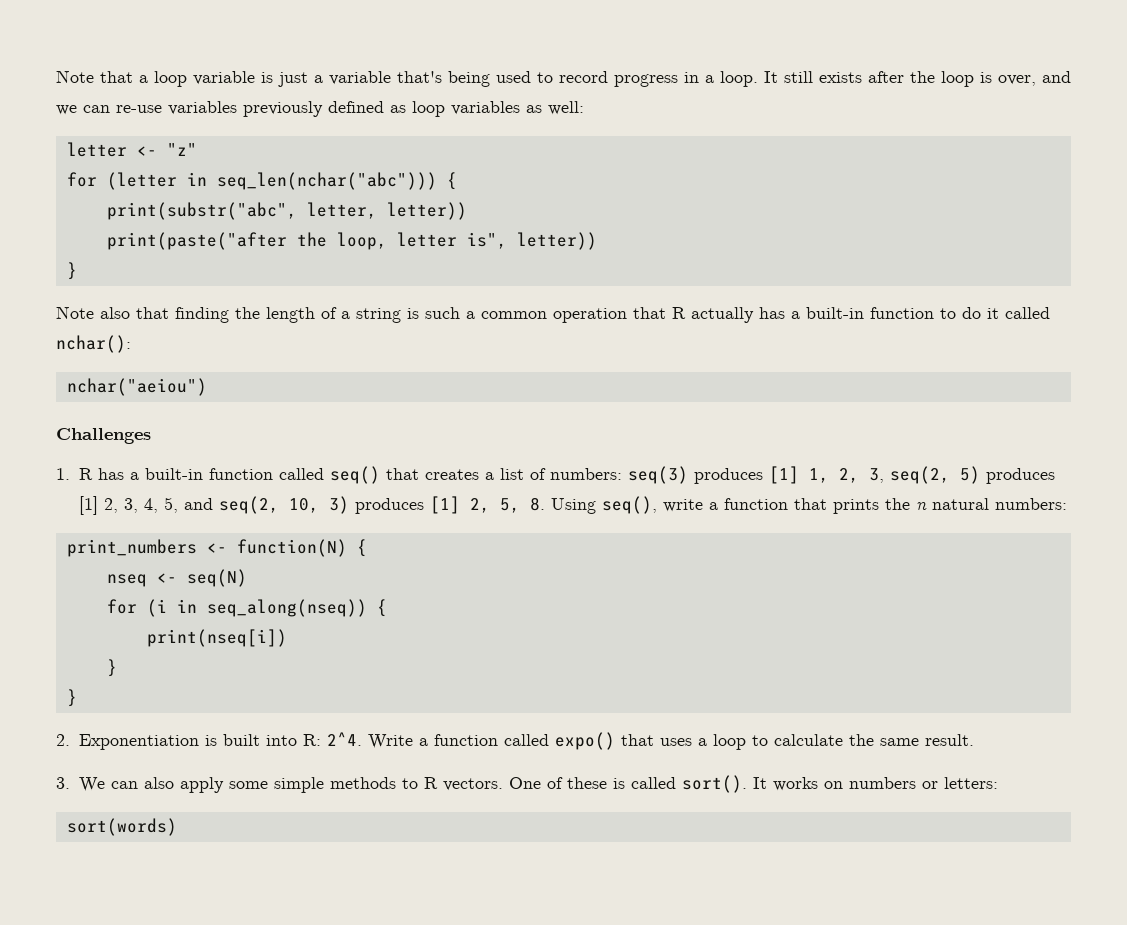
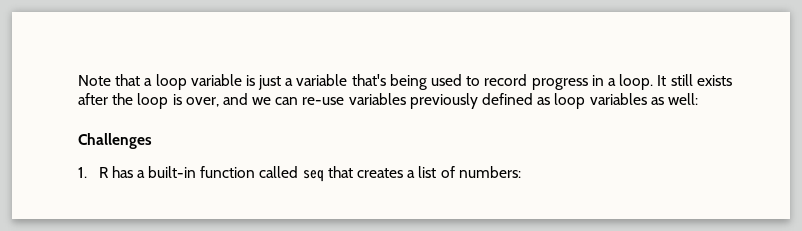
- letter <- "z"
- for (letter in seq_len(nchar("abc"))) {
- print(substr("abc", letter, letter))
- print(paste("after the loop, letter is", letter))
- }
- Note also that finding the length of a string is such a common operation that R actually has a built-in function to do it called nchar():
- nchar("aeiou")
- 1. R has a built-in function called seq() that creates a list of numbers: seq(3) produces [1] 1, 2, 3, seq(2, 5) produces [1] 2, 3, 4, 5, and seq(2, 10, 3) produces [1] 2, 5, 8. Using seq(), write a function that prints the n natural numbers:
- print_numbers <- function(N) {
- nseq <- seq(N)
- for (i in seq_along(nseq)) {
- print(nseq[i])
- }
- }
- 2. Exponentiation is built into R: 2^4. Write a function called expo() that uses a loop to calculate the same result.
- 3. We can also apply some simple methods to R vectors. One of these is called sort(). It works on numbers or letters:
- sort(words)
+ 1. R has a built-in function called seq that creates a list of numbers:

